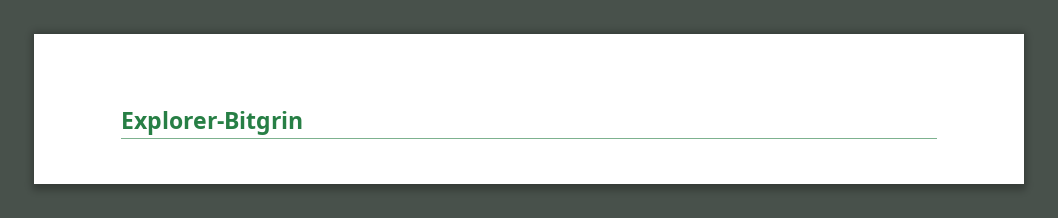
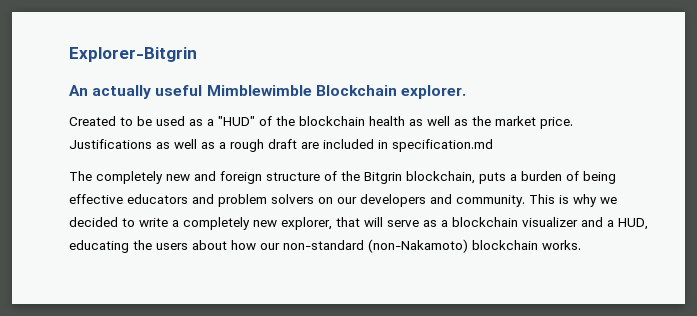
+ An actually useful Mimblewimble Blockchain explorer.
+ Created to be used as a "HUD" of the blockchain health as well as the market price. Justifications as well as a rough draft are included in specification.md
+ The completely new and foreign structure of the Bitgrin blockchain, puts a burden of being effective educators and problem solvers on our developers and community. This is why we decided to write a completely new explorer, that will serve as a blockchain visualizer and a HUD, educating the users about how our non-standard (non-Nakamoto) blockchain works.

